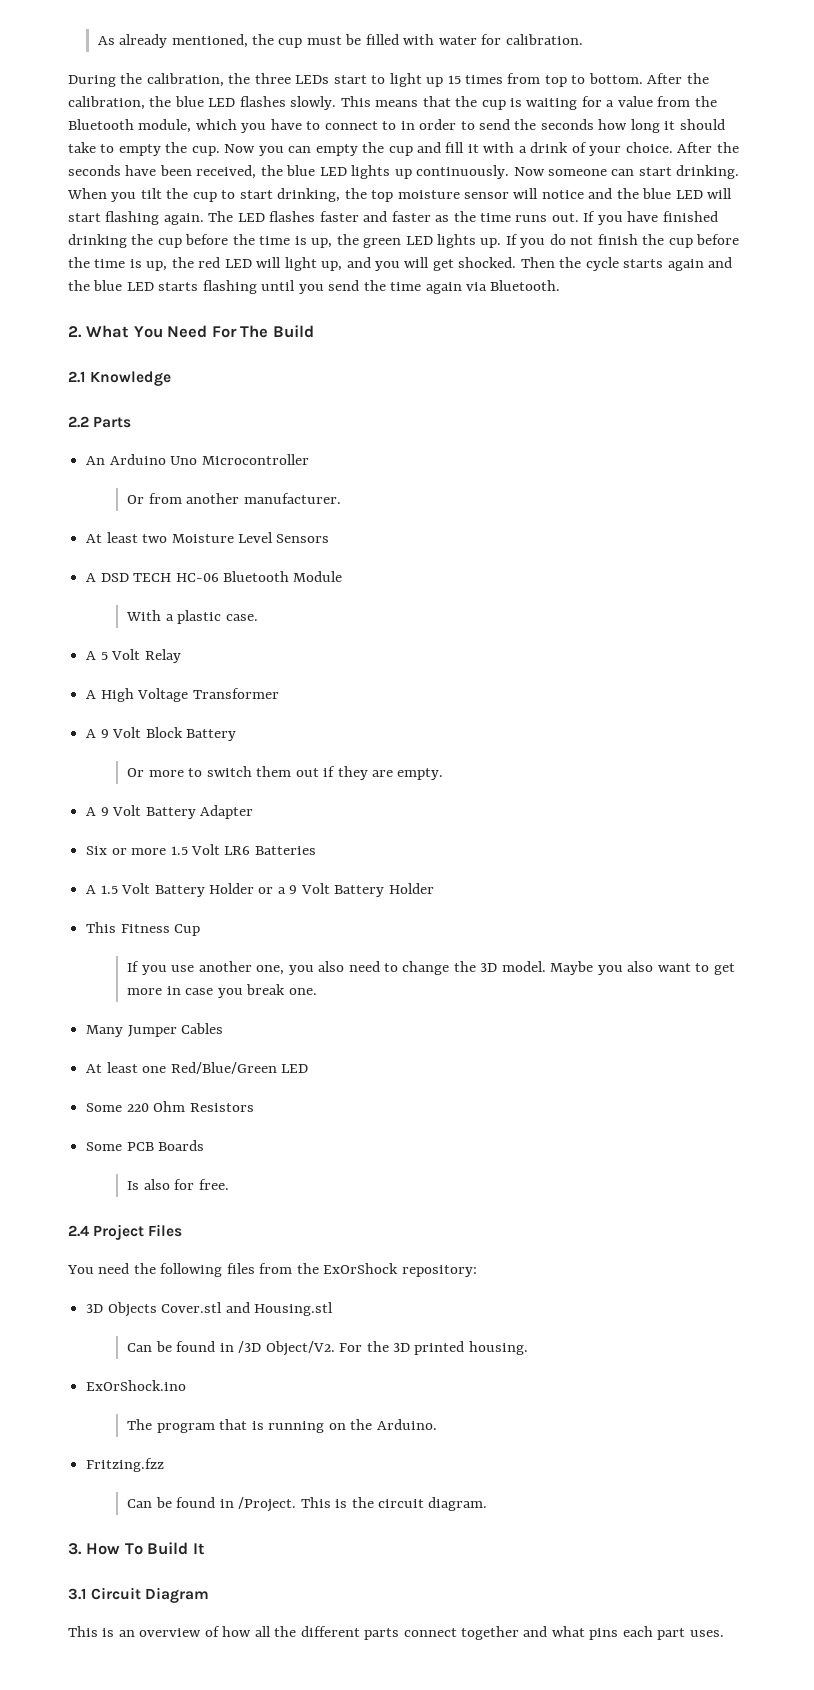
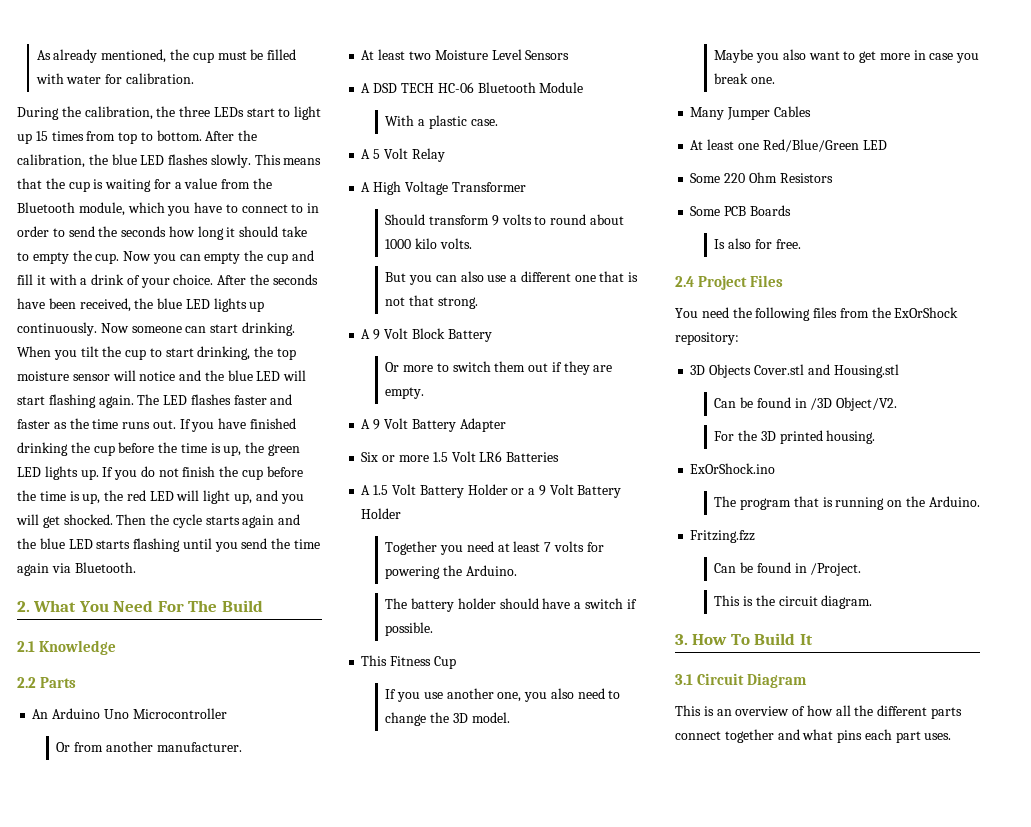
+ Should transform 9 volts to round about 1000 kilo volts.
+ But you can also use a different one that is not that strong.
+ Together you need at least 7 volts for powering the Arduino.
+ The battery holder should have a switch if possible.
- If you use another one, you also need to change the 3D model. Maybe you also want to get more in case you break one.
+ If you use another one, you also need to change the 3D model.
+ Maybe you also want to get more in case you break one.
- Can be found in /3D Object/V2. For the 3D printed housing.
+ Can be found in /3D Object/V2.
+ For the 3D printed housing.
- Can be found in /Project. This is the circuit diagram.
+ Can be found in /Project.
+ This is the circuit diagram.

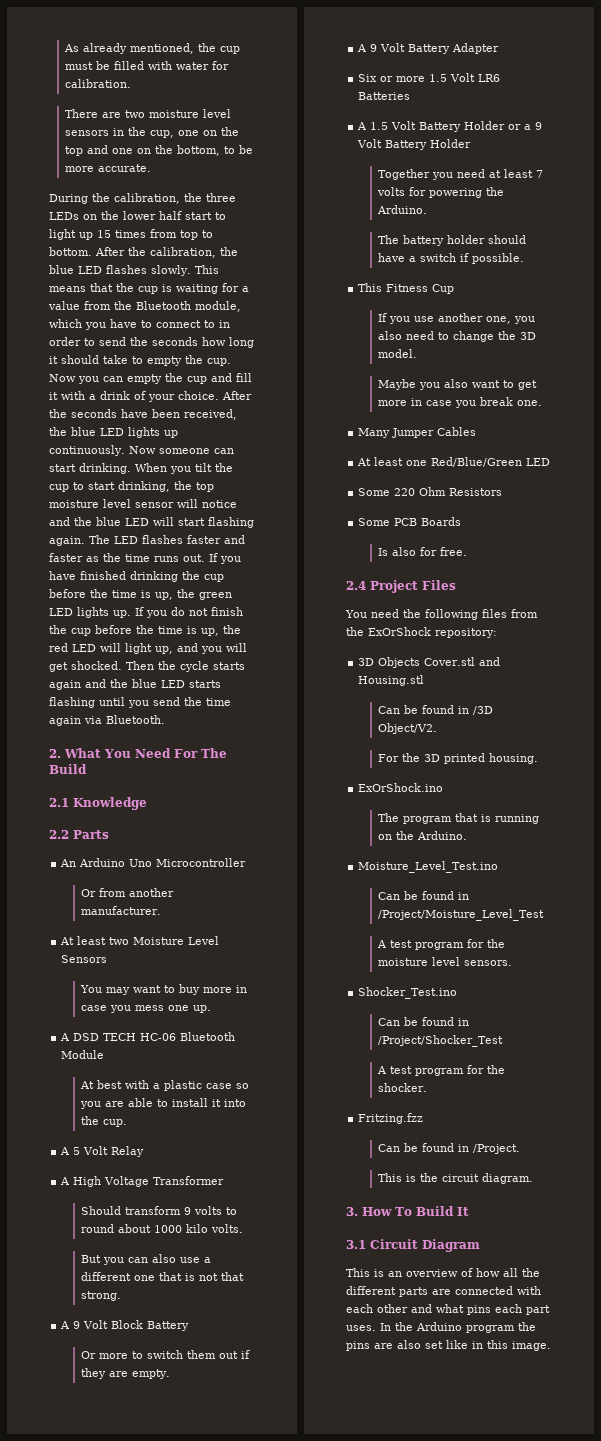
+ There are two moisture level sensors in the cup, one on the top and one on the bottom, to be more accurate.
- During the calibration, the three LEDs start to light up 15 times from top to bottom.
+ During the calibration, the three LEDs on the lower half start to light up 15 times from top to bottom.
- When you tilt the cup to start drinking, the top moisture sensor will notice and the blue LED will start flashing again.
+ When you tilt the cup to start drinking, the top moisture level sensor will notice and the blue LED will start flashing again.
+ You may want to buy more in case you mess one up.
- With a plastic case.
+ At best with a plastic case so you are able to install it into the cup.
+ Moisture_Level_Test.ino
+ Can be found in /Project/Moisture_Level_Test
+ A test program for the moisture level sensors.
+ Shocker_Test.ino
+ Can be found in /Project/Shocker_Test
+ A test program for the shocker.
- This is an overview of how all the different parts connect together and what pins each part uses.
+ This is an overview of how all the different parts are connected with each other and what pins each part uses.
+ In the Arduino program the pins are also set like in this image.

